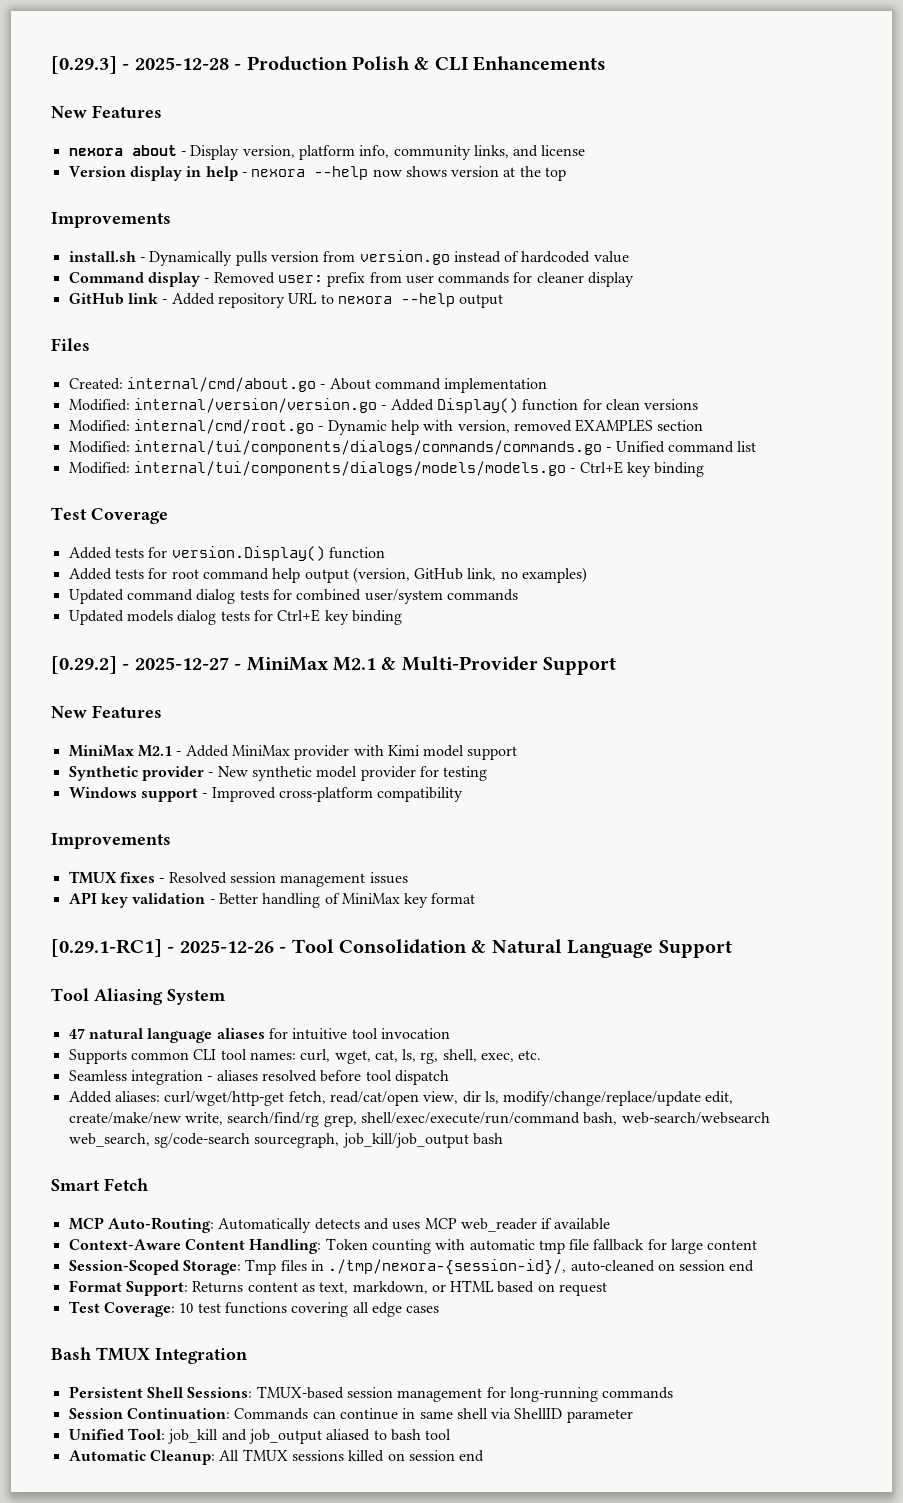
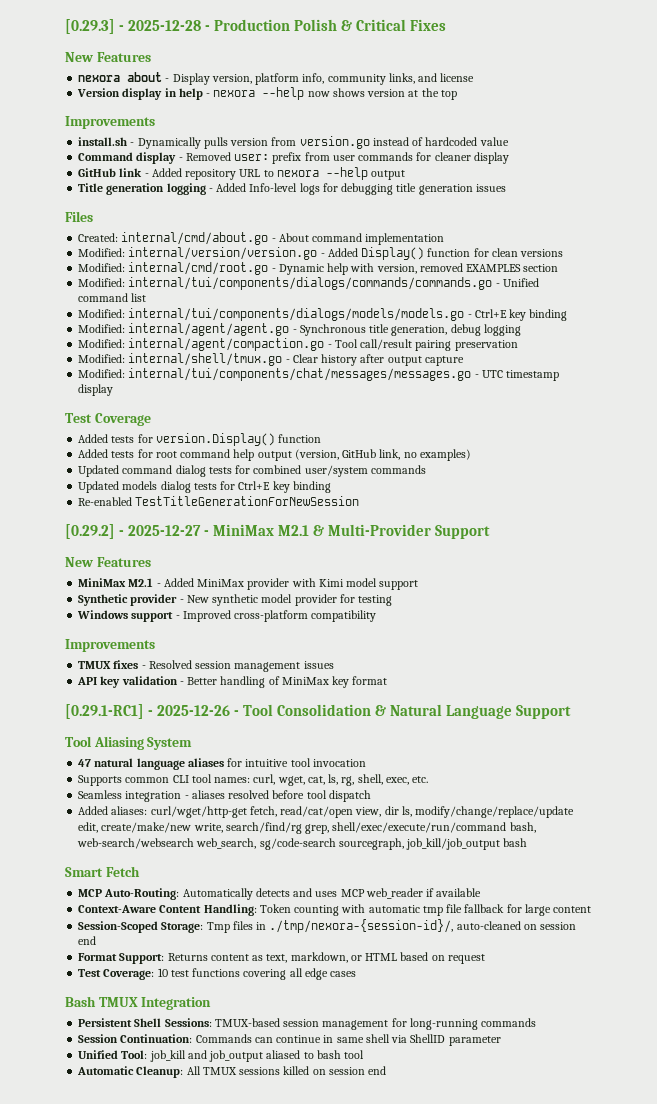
- [0.29.3] - 2025-12-28 - Production Polish & CLI Enhancements
+ [0.29.3] - 2025-12-28 - Production Polish & Critical Fixes
+ Title generation logging - Added Info-level logs for debugging title generation issues
+ Modified: internal/agent/agent.go - Synchronous title generation, debug logging
+ Modified: internal/agent/compaction.go - Tool call/result pairing preservation
+ Modified: internal/shell/tmux.go - Clear history after output capture
+ Modified: internal/tui/components/chat/messages/messages.go - UTC timestamp display
+ Re-enabled TestTitleGenerationForNewSession

